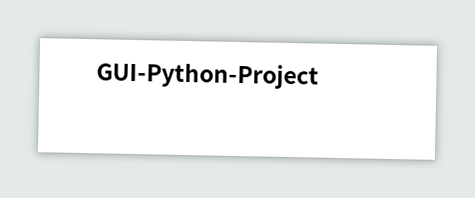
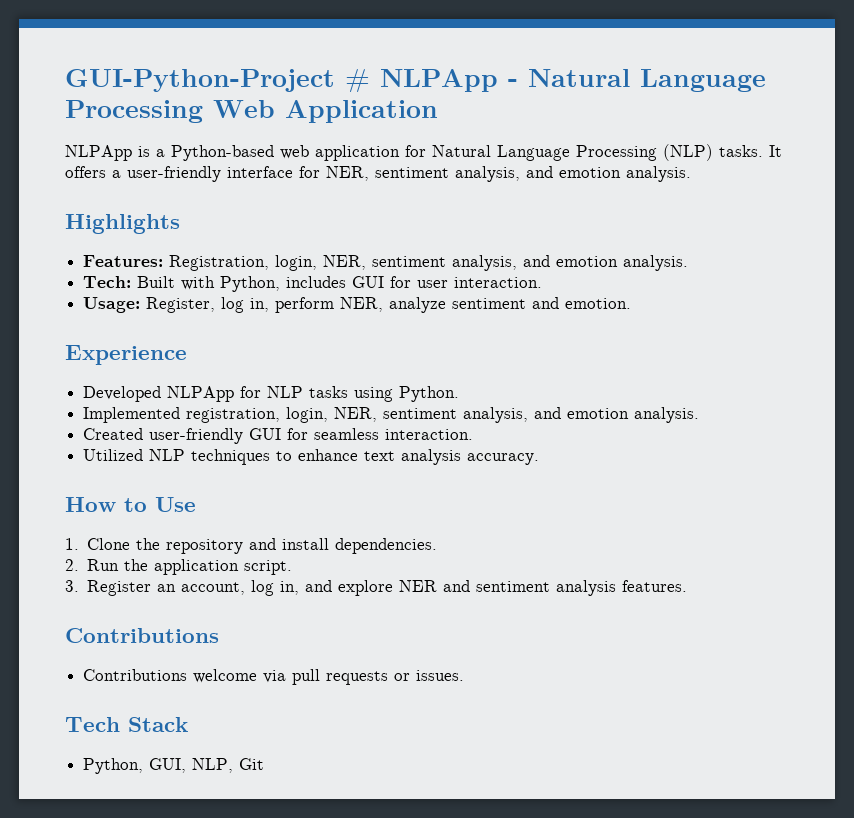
- GUI-Python-Project
+ GUI-Python-Project # NLPApp - Natural Language Processing Web Application
+ NLPApp is a Python-based web application for Natural Language Processing (NLP) tasks. It offers a user-friendly interface for NER, sentiment analysis, and emotion analysis.
+ Highlights
+ Features: Registration, login, NER, sentiment analysis, and emotion analysis.
+ Tech: Built with Python, includes GUI for user interaction.
+ Usage: Register, log in, perform NER, analyze sentiment and emotion.
+ Experience
+ Developed NLPApp for NLP tasks using Python.
+ Implemented registration, login, NER, sentiment analysis, and emotion analysis.
+ Created user-friendly GUI for seamless interaction.
+ Utilized NLP techniques to enhance text analysis accuracy.
+ How to Use
+ 1. Clone the repository and install dependencies.
+ 2. Run the application script.
+ 3. Register an account, log in, and explore NER and sentiment analysis features.
+ Contributions
+ Contributions welcome via pull requests or issues.
+ Tech Stack
+ Python, GUI, NLP, Git

